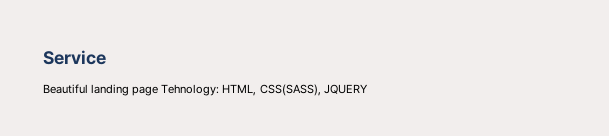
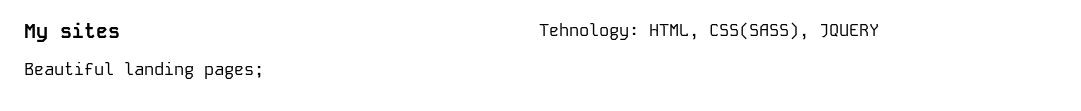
- Service
+ My sites
- Beautiful landing page Tehnology: HTML, CSS(SASS), JQUERY
+ Beautiful landing pages;
+ Tehnology: HTML, CSS(SASS), JQUERY

